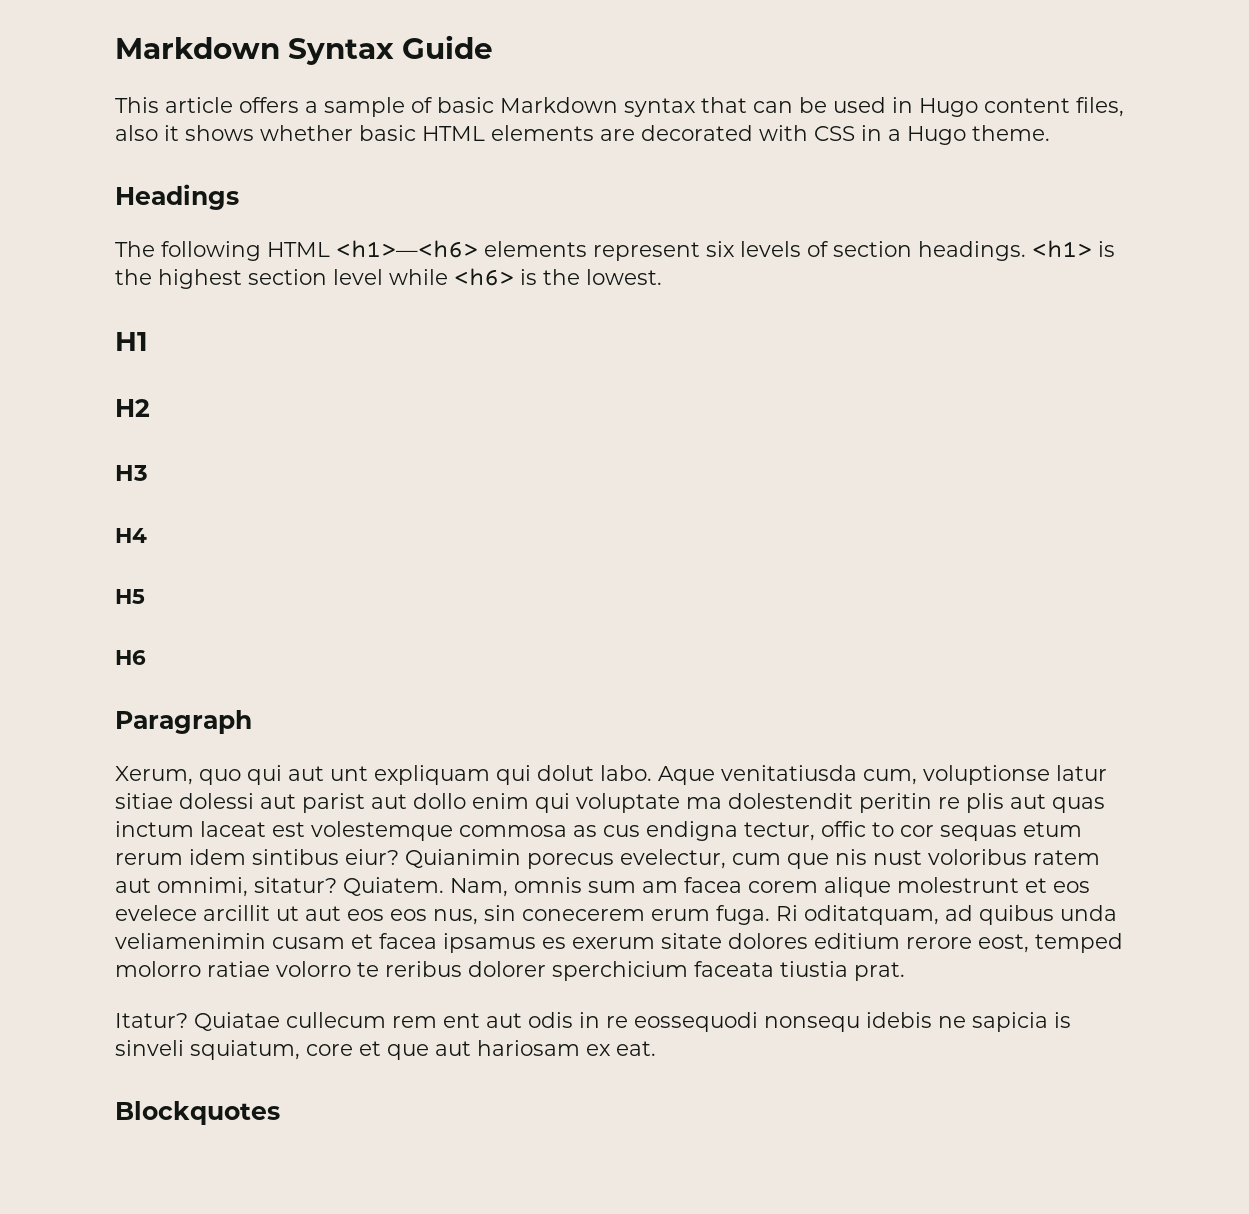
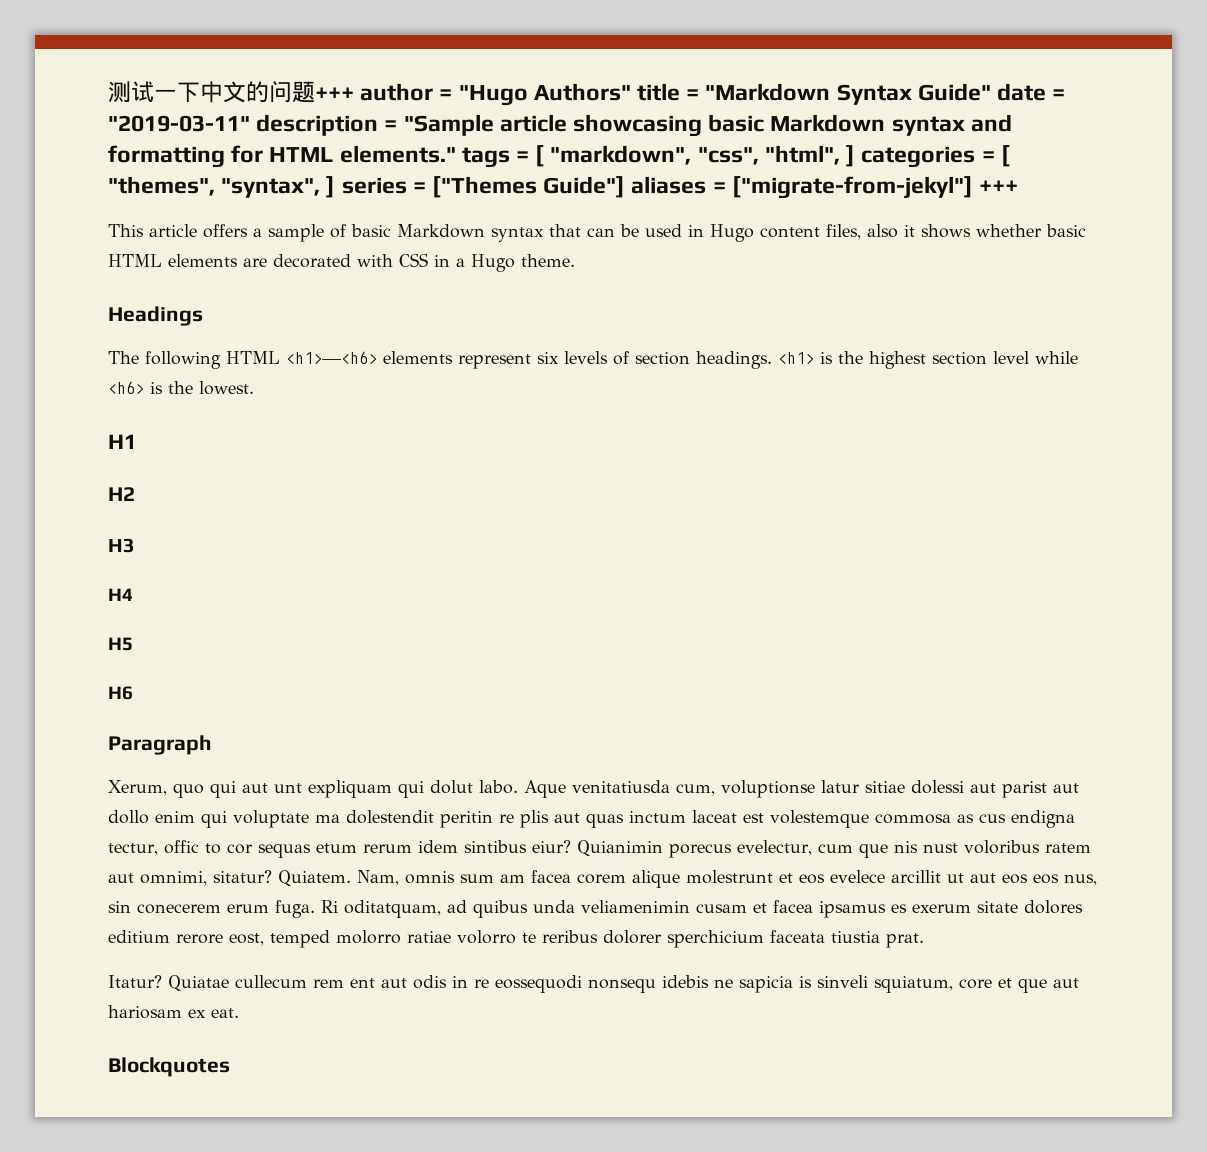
- Markdown Syntax Guide
+ 测试一下中文的问题+++ author = "Hugo Authors" title = "Markdown Syntax Guide" date = "2019-03-11" description = "Sample article showcasing basic Markdown syntax and formatting for HTML elements." tags = [ "markdown", "css", "html", ] categories = [ "themes", "syntax", ] series = ["Themes Guide"] aliases = ["migrate-from-jekyl"] +++

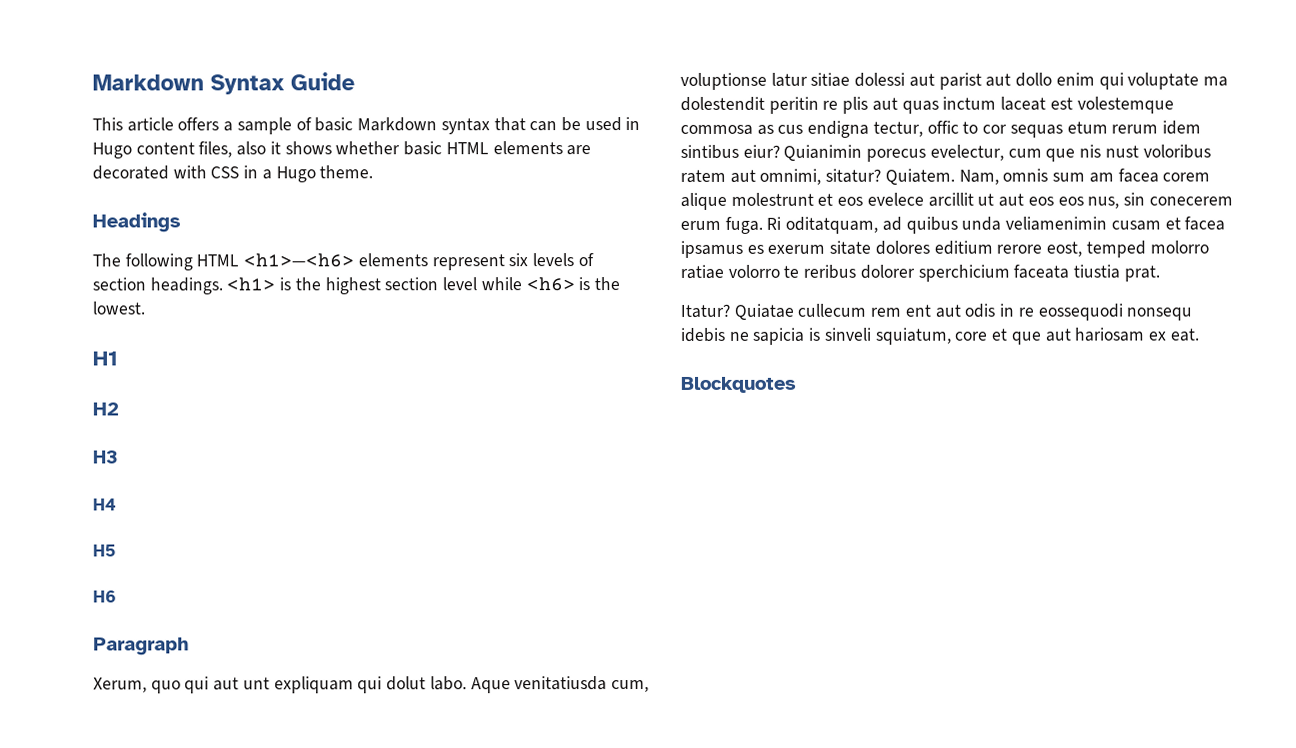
- 测试一下中文的问题+++ author = "Hugo Authors" title = "Markdown Syntax Guide" date = "2019-03-11" description = "Sample article showcasing basic Markdown syntax and formatting for HTML elements." tags = [ "markdown", "css", "html", ] categories = [ "themes", "syntax", ] series = ["Themes Guide"] aliases = ["migrate-from-jekyl"] +++
+ Markdown Syntax Guide

